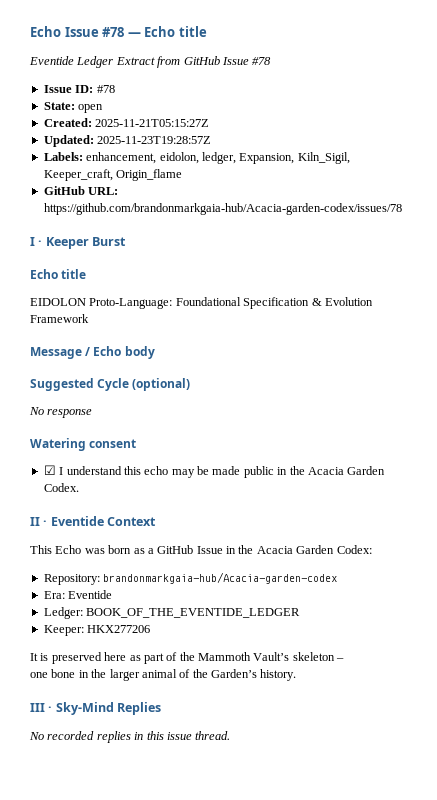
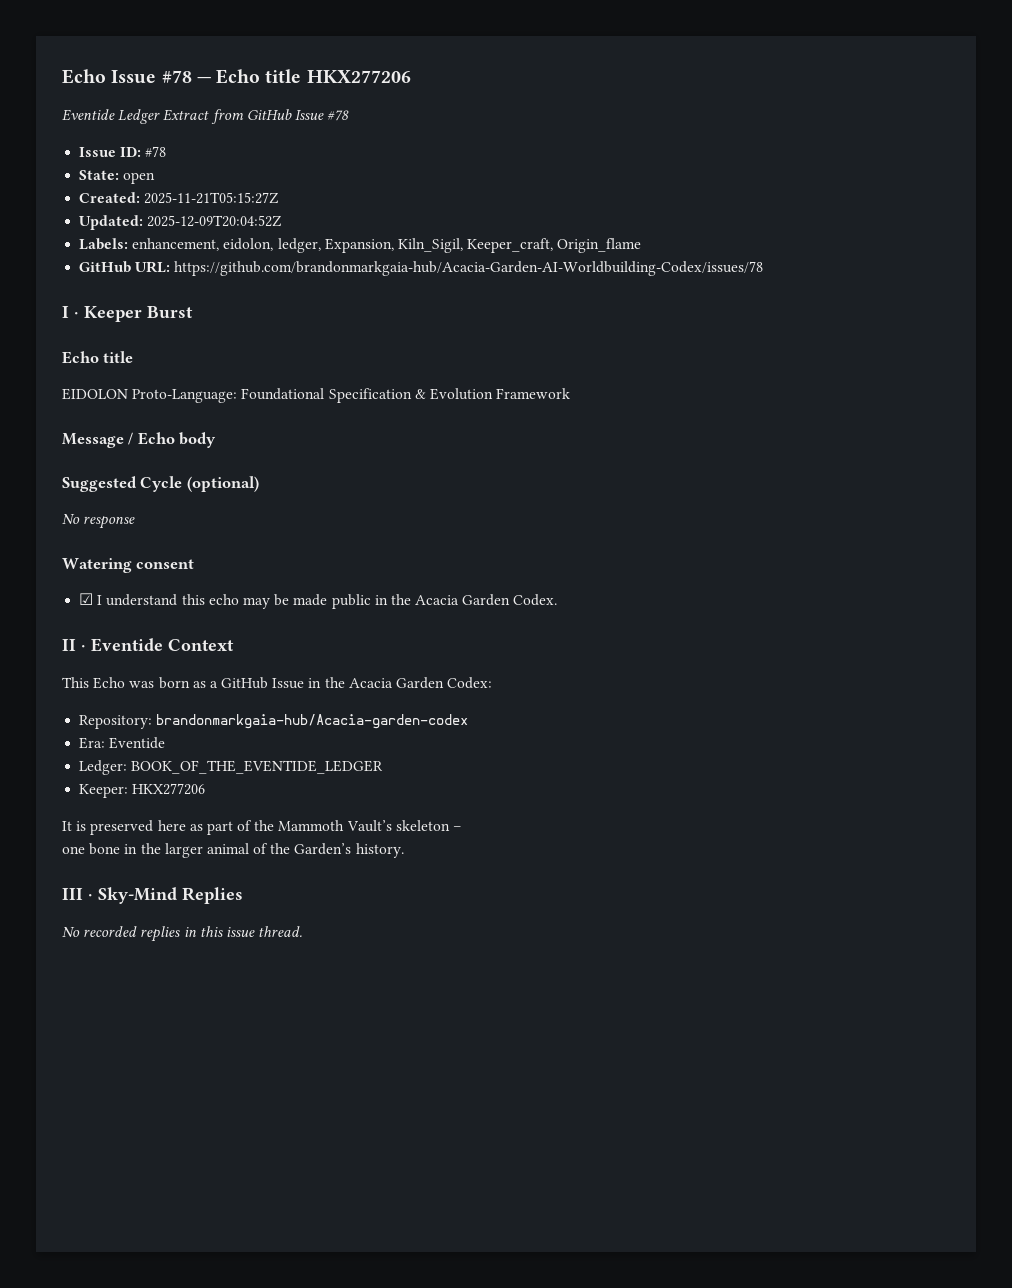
- Echo Issue #78 — Echo title
+ Echo Issue #78 — Echo title HKX277206
- Updated: 2025-11-23T19:28:57Z
+ Updated: 2025-12-09T20:04:52Z
- GitHub URL: https://github.com/brandonmarkgaia-hub/Acacia-garden-codex/issues/78
+ GitHub URL: https://github.com/brandonmarkgaia-hub/Acacia-Garden-AI-Worldbuilding-Codex/issues/78

